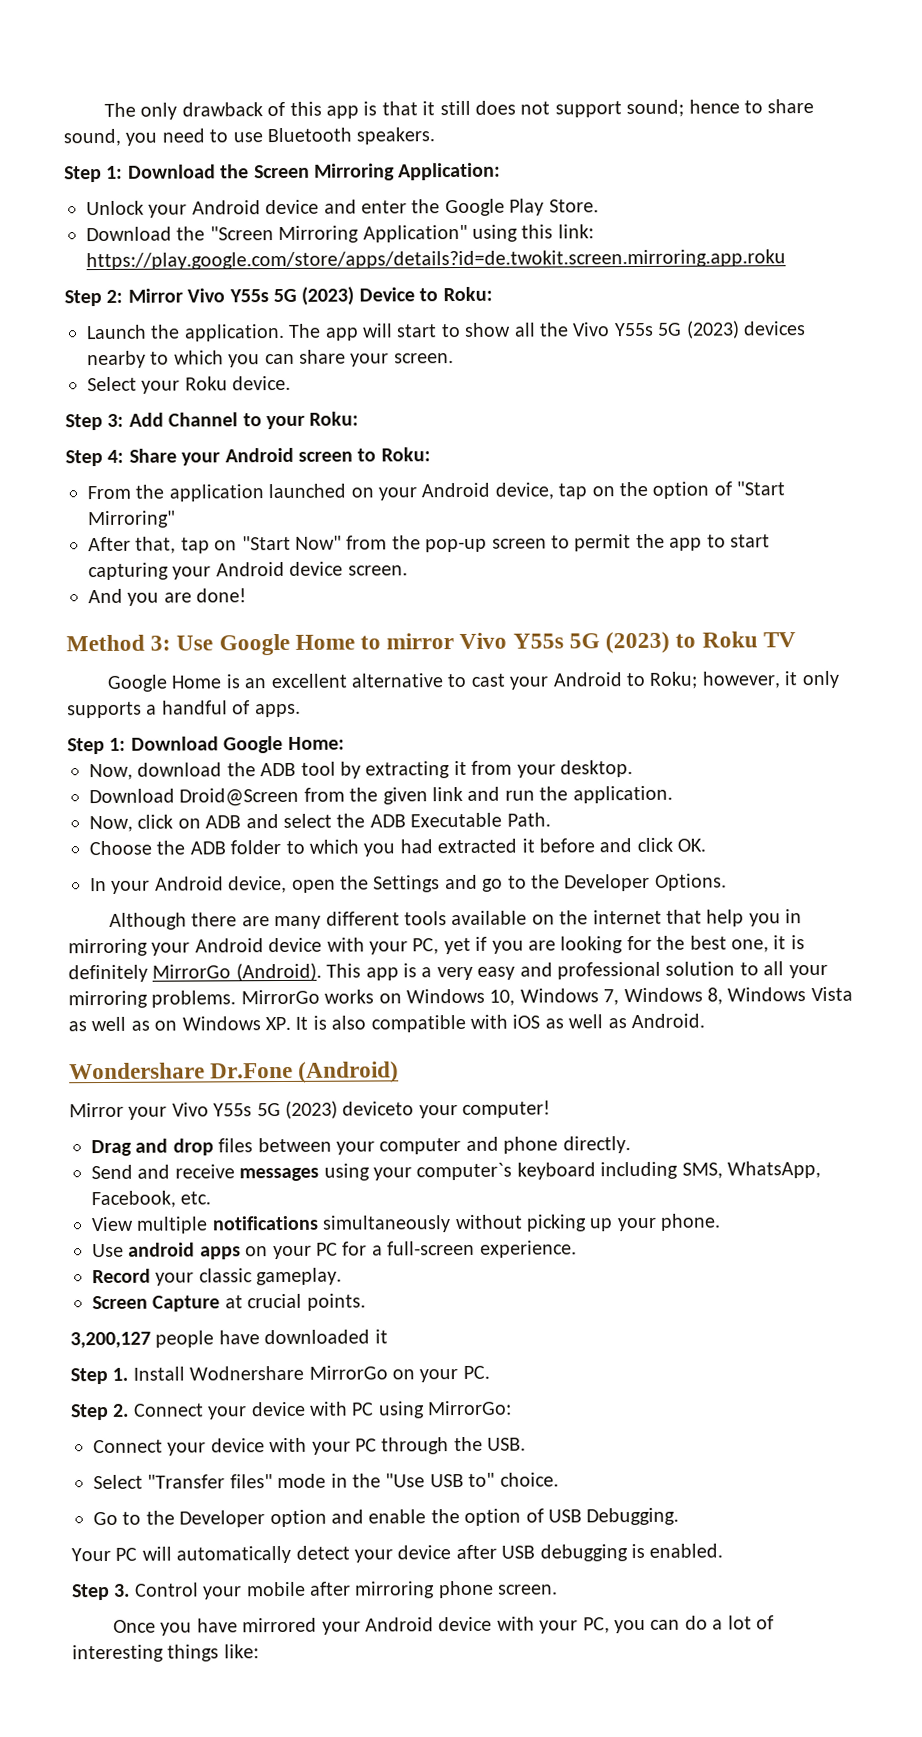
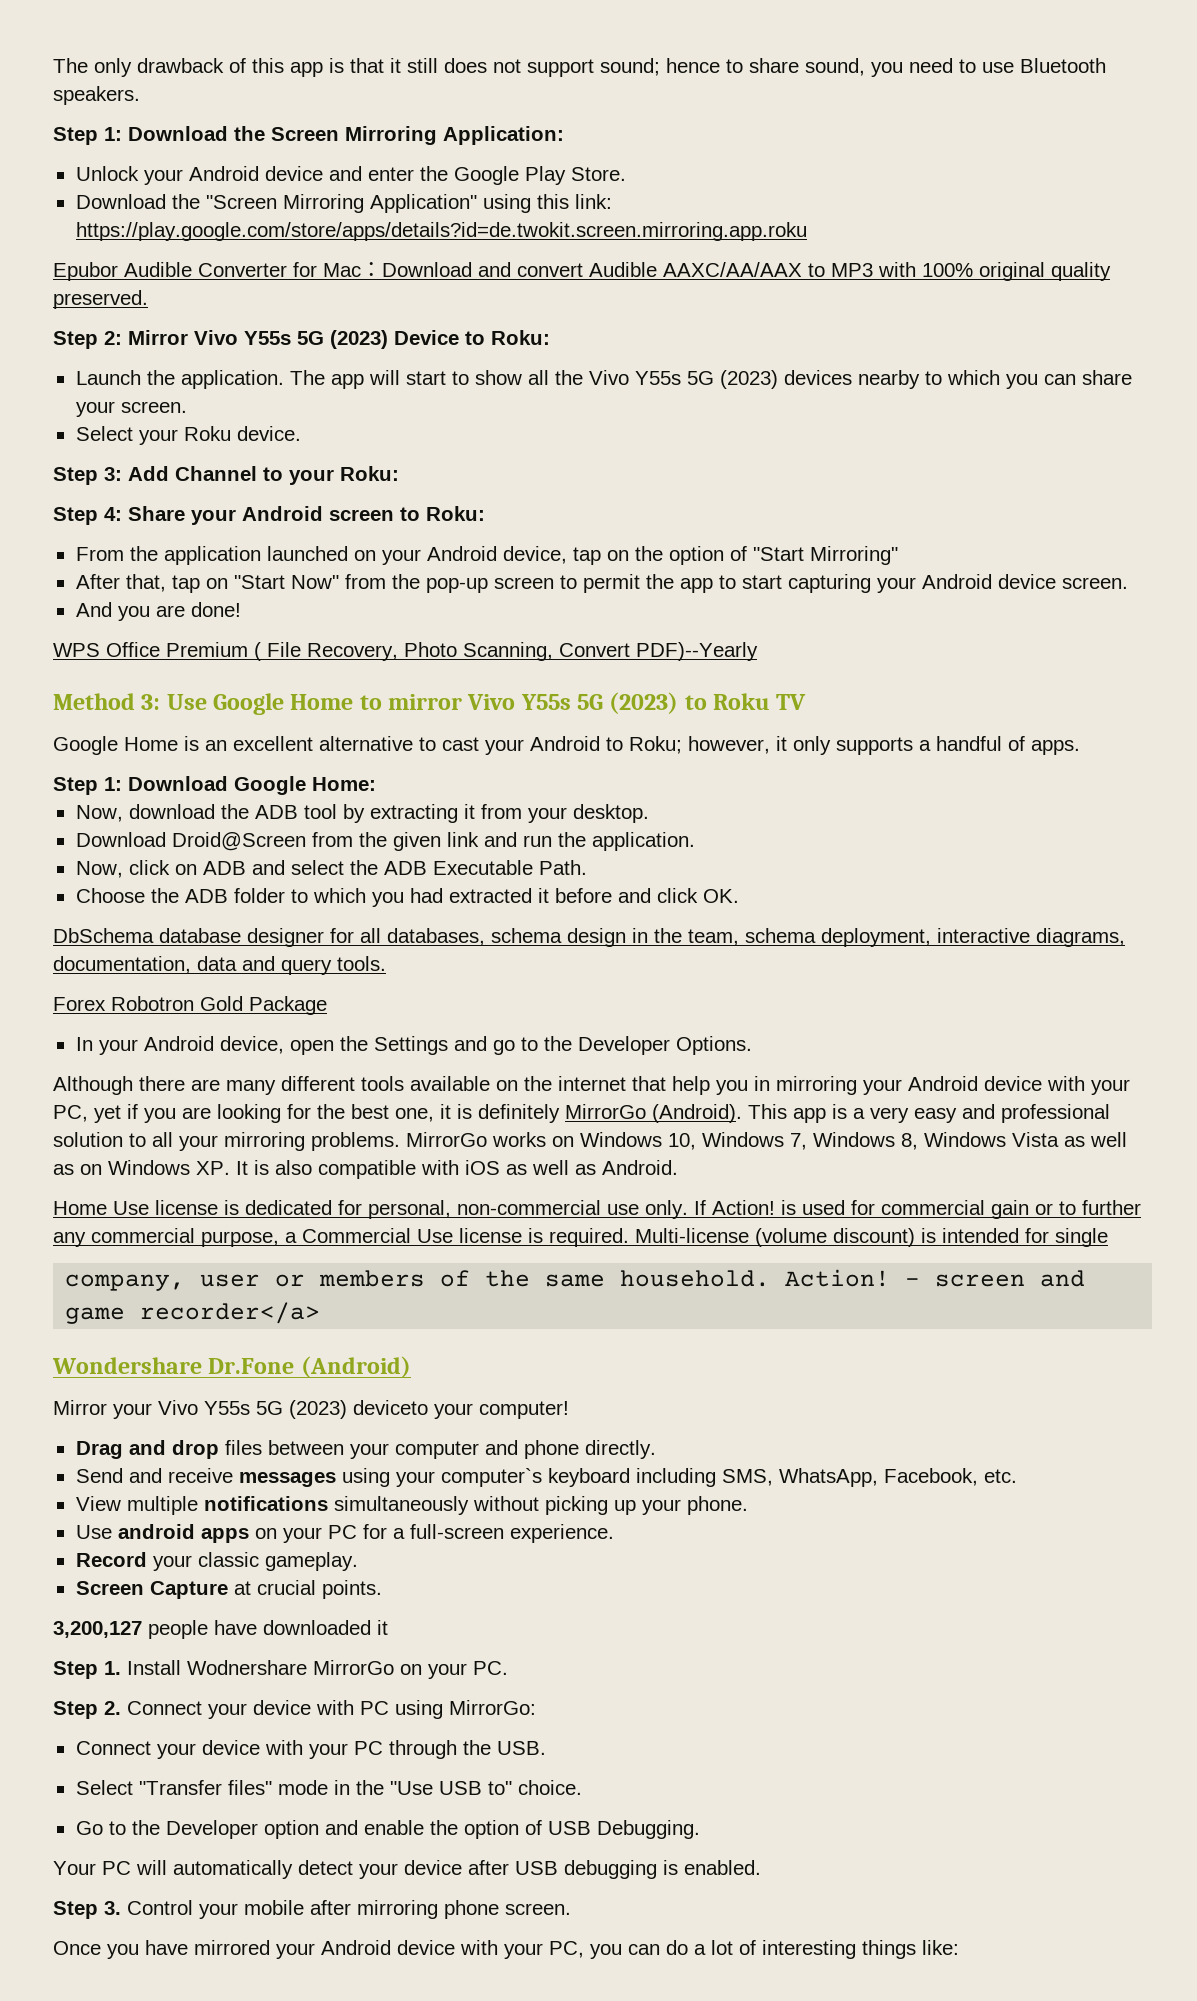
+ Epubor Audible Converter for Mac：Download and convert Audible AAXC/AA/AAX to MP3 with 100% original quality preserved.
+ WPS Office Premium ( File Recovery, Photo Scanning, Convert PDF)--Yearly
+ DbSchema database designer for all databases, schema design in the team, schema deployment, interactive diagrams, documentation, data and query tools.
+ Forex Robotron Gold Package
+ Home Use license is dedicated for personal, non-commercial use only. If Action! is used for commercial gain or to further any commercial purpose, a Commercial Use license is required. Multi-license (volume discount) is intended for single
+ company, user or members of the same household. Action! - screen and game recorder</a>

